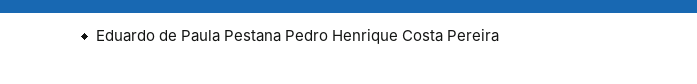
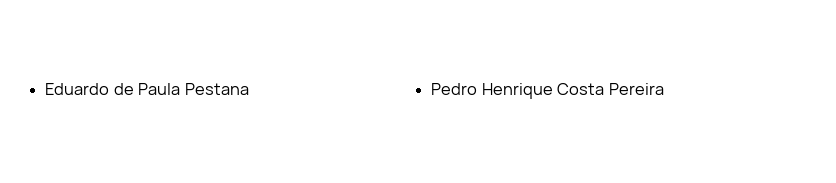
- Eduardo de Paula Pestana Pedro Henrique Costa Pereira
+ Eduardo de Paula Pestana
+ Pedro Henrique Costa Pereira

